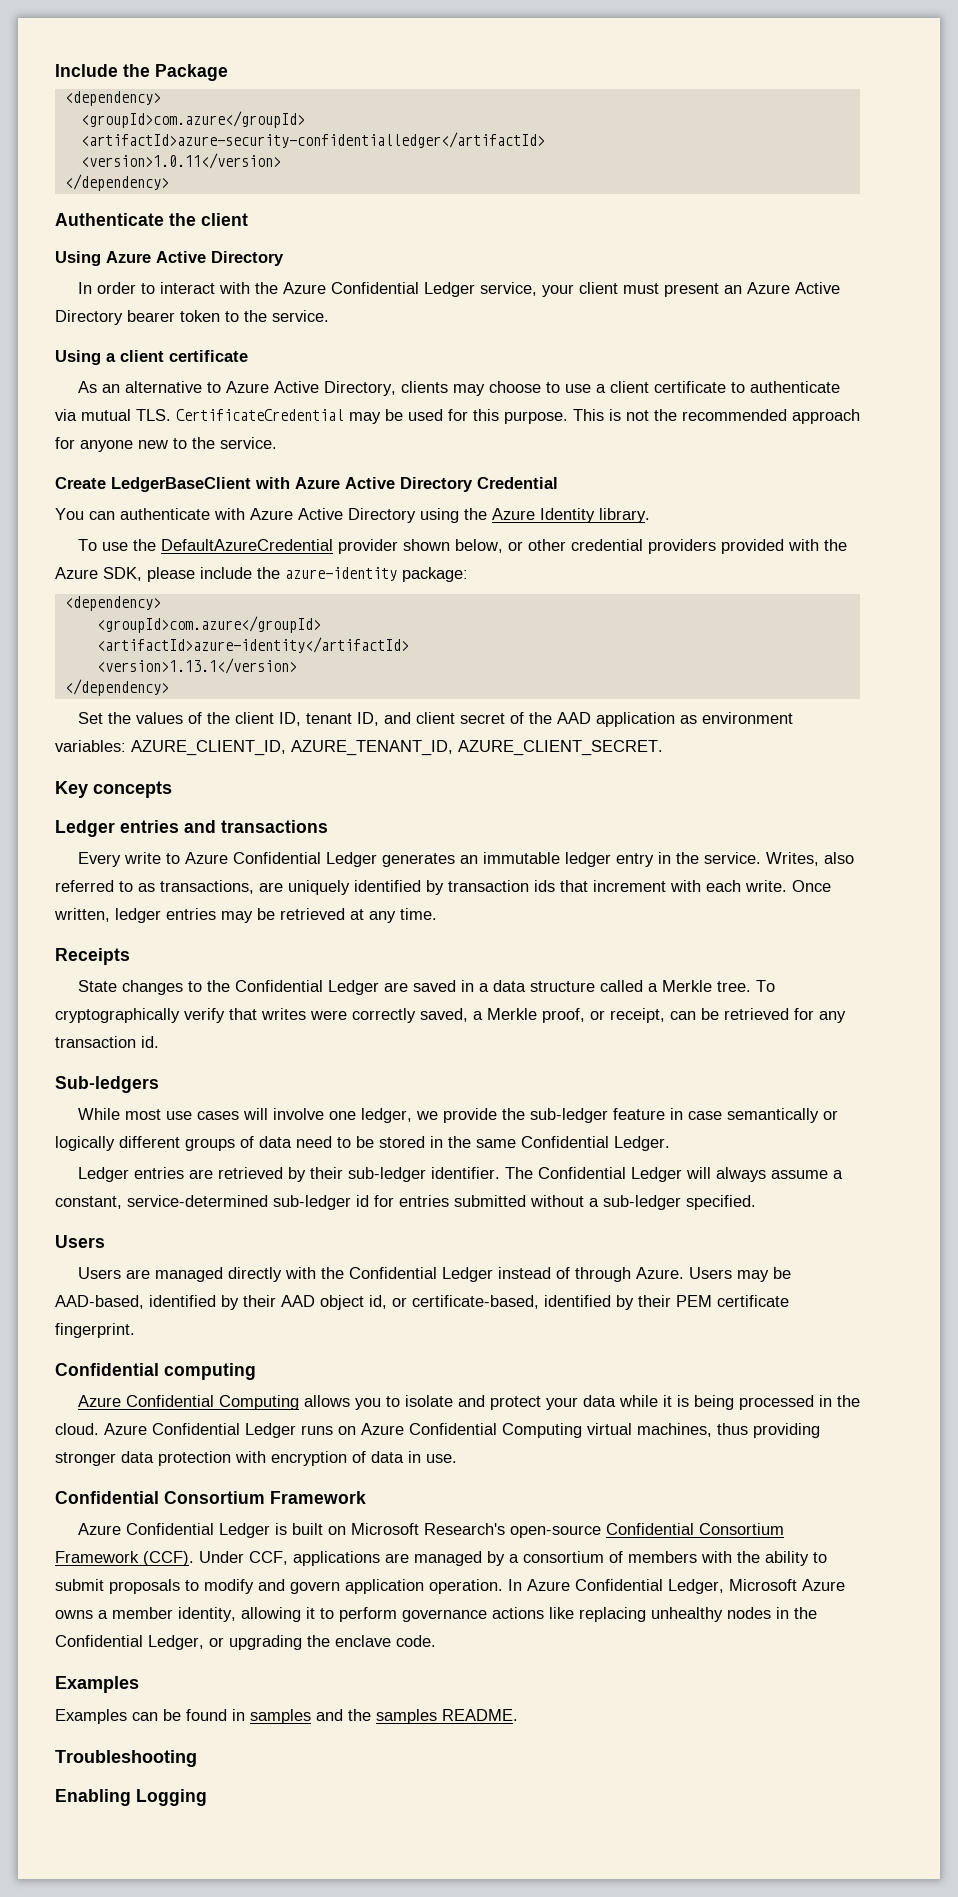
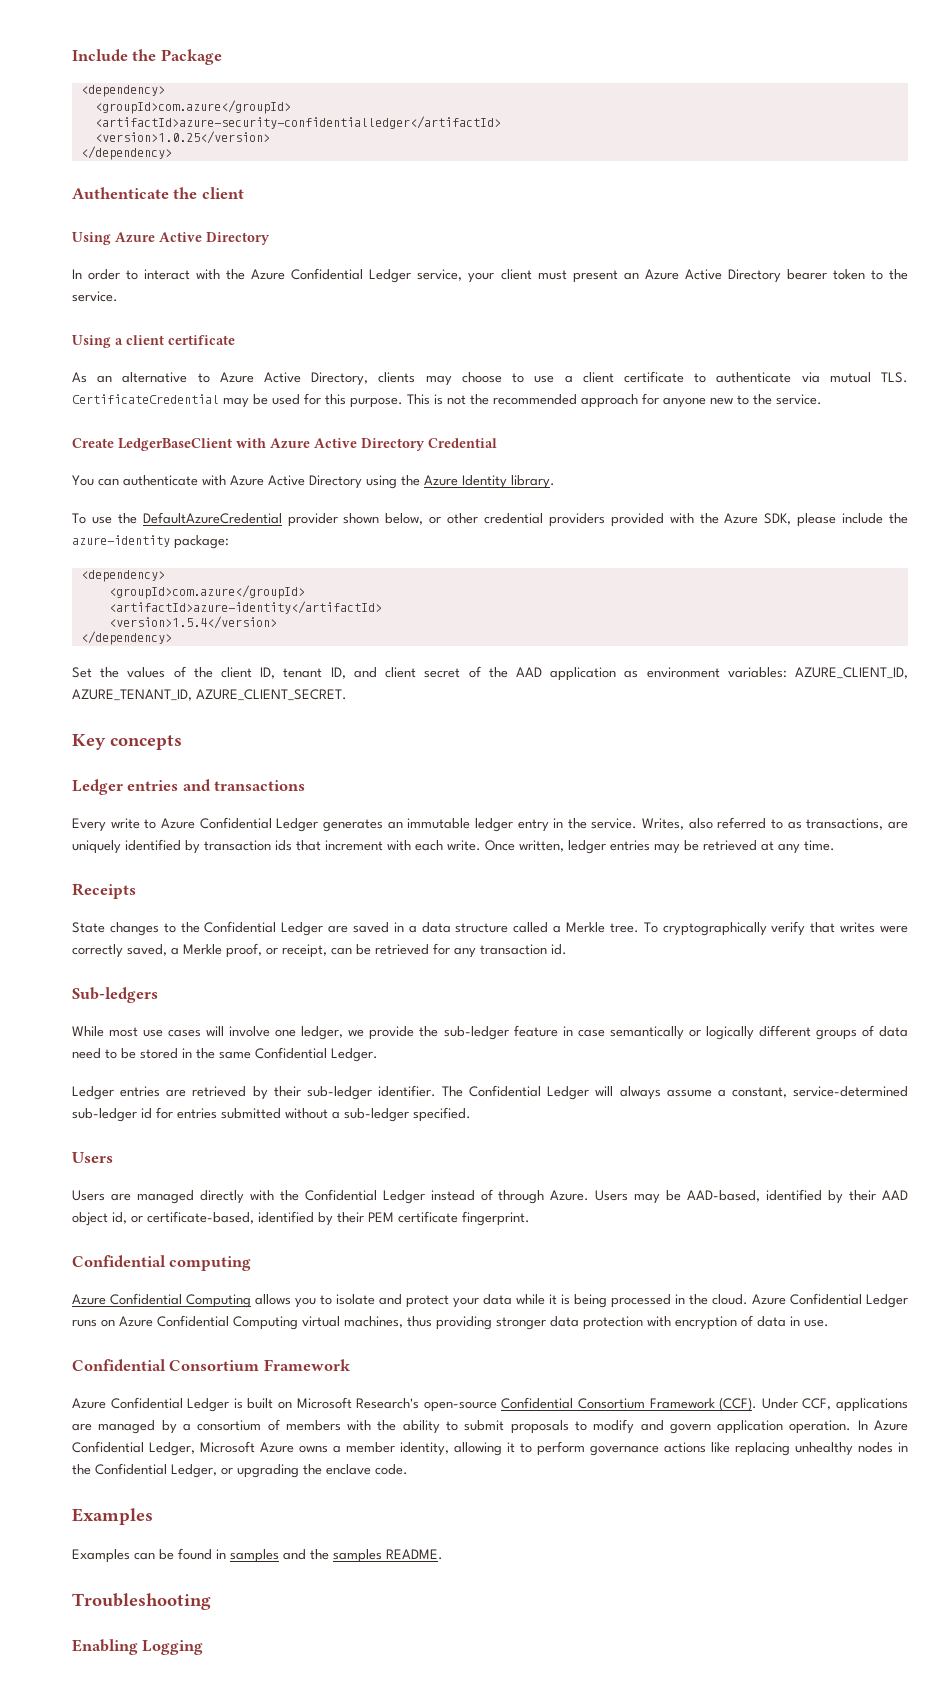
- <version>1.0.11</version>
+ <version>1.0.25</version>
- <version>1.13.1</version>
+ <version>1.5.4</version>

